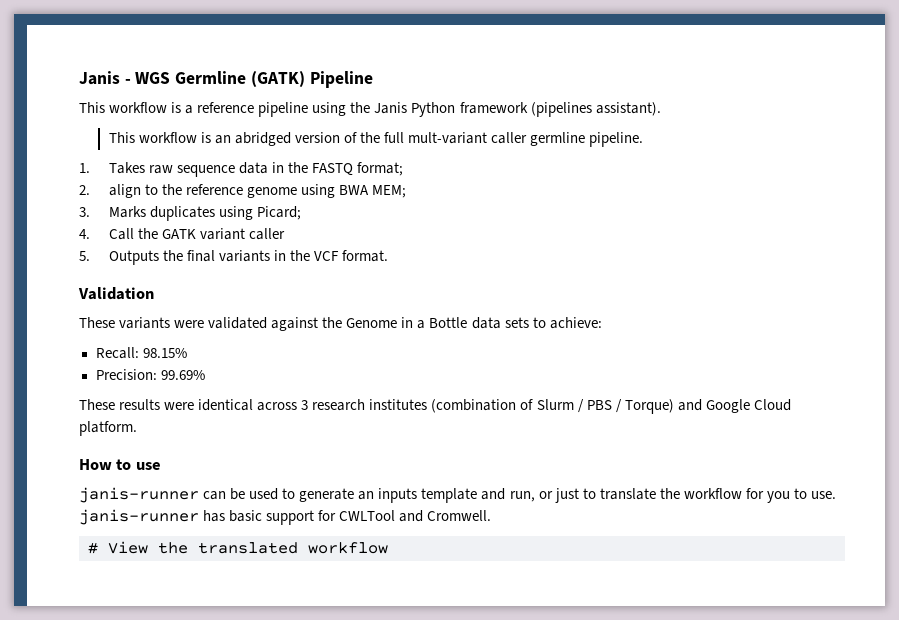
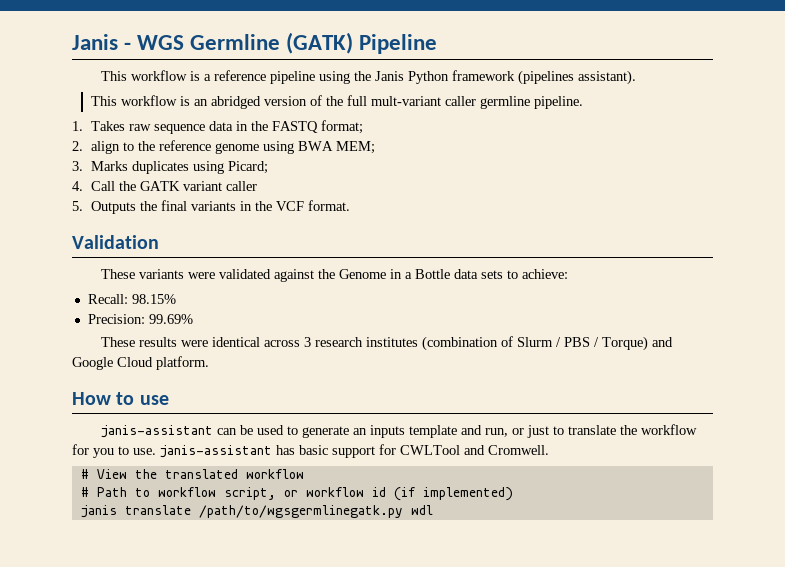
- janis-runner can be used to generate an inputs template and run, or just to translate the workflow for you to use. janis-runner has basic support for CWLTool and Cromwell.
+ janis-assistant can be used to generate an inputs template and run, or just to translate the workflow for you to use. janis-assistant has basic support for CWLTool and Cromwell.
+ # Path to workflow script, or workflow id (if implemented)
+ janis translate /path/to/wgsgermlinegatk.py wdl

